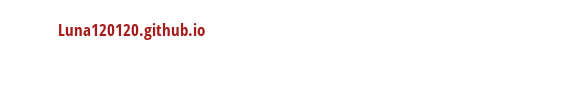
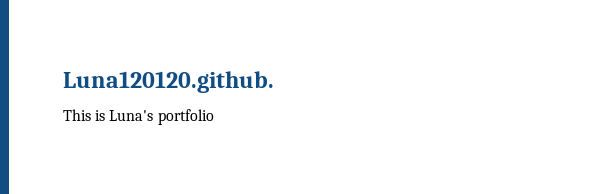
- Luna120120.github.io
+ Luna120120.github.
+ This is Luna's portfolio

